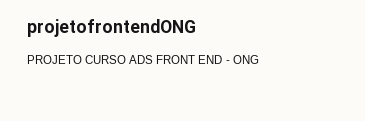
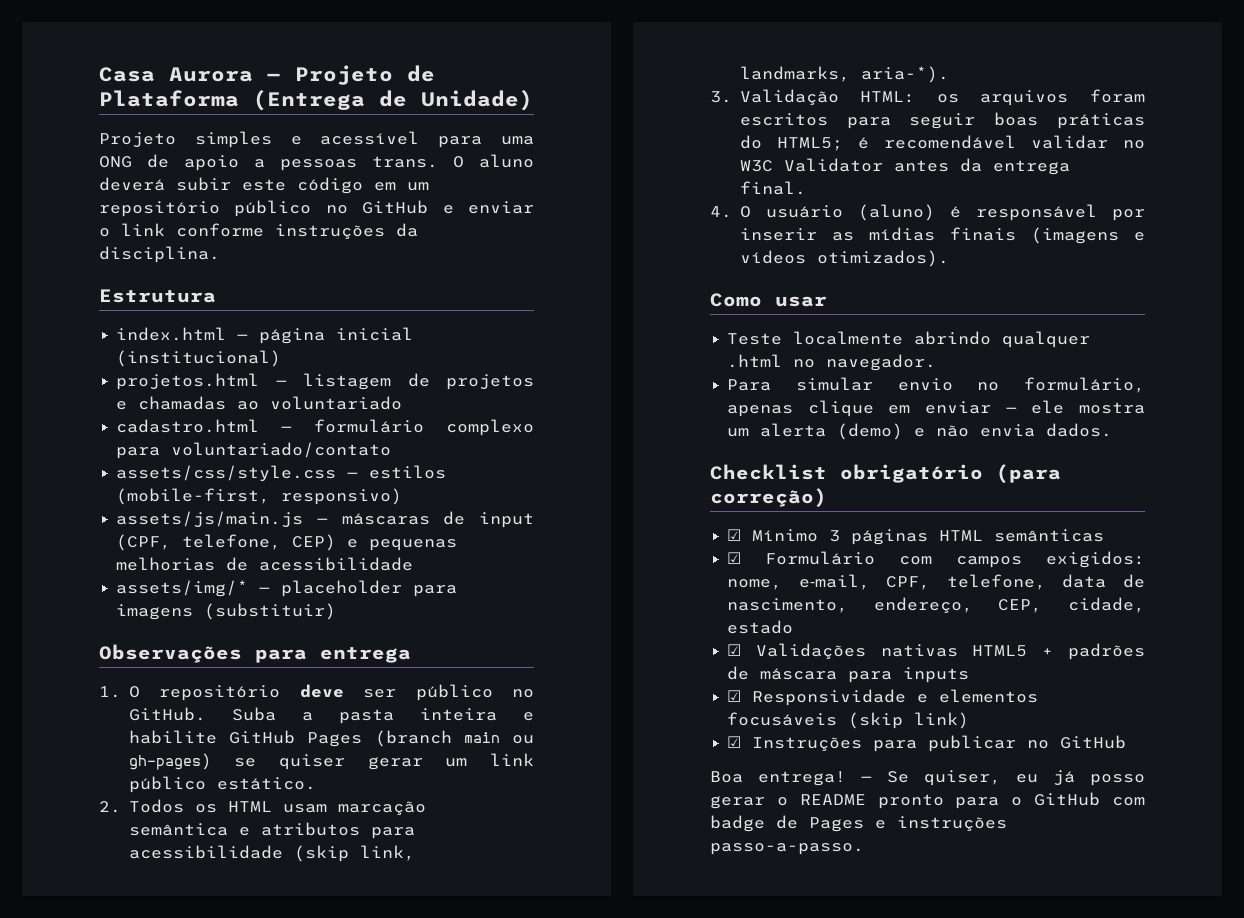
- projetofrontendONG
- PROJETO CURSO ADS FRONT END - ONG
+ Casa Aurora — Projeto de Plataforma (Entrega de Unidade)
+ Projeto simples e acessível para uma ONG de apoio a pessoas trans. O aluno deverá subir este código em um repositório público no GitHub e enviar o link conforme instruções da disciplina.
+ Estrutura
+ index.html — página inicial (institucional)
+ projetos.html — listagem de projetos e chamadas ao voluntariado
+ cadastro.html — formulário complexo para voluntariado/contato
+ assets/css/style.css — estilos (mobile-first, responsivo)
+ assets/js/main.js — máscaras de input (CPF, telefone, CEP) e pequenas melhorias de acessibilidade
+ assets/img/* — placeholder para imagens (substituir)
+ Observações para entrega
+ 1. O repositório deve ser público no GitHub. Suba a pasta inteira e habilite GitHub Pages (branch main ou gh-pages) se quiser gerar um link público estático.
+ 2. Todos os HTML usam marcação semântica e atributos para acessibilidade (skip link, landmarks, aria-*).
+ 3. Validação HTML: os arquivos foram escritos para seguir boas práticas do HTML5; é recomendável validar no W3C Validator antes da entrega final.
+ 4. O usuário (aluno) é responsável por inserir as mídias finais (imagens e vídeos otimizados).
+ Como usar
+ Teste localmente abrindo qualquer .html no navegador.
+ Para simular envio no formulário, apenas clique em enviar — ele mostra um alerta (demo) e não envia dados.
+ Checklist obrigatório (para correção)
+ ☑ Mínimo 3 páginas HTML semânticas
+ ☑ Formulário com campos exigidos: nome, e‑mail, CPF, telefone, data de nascimento, endereço, CEP, cidade, estado
+ ☑ Validações nativas HTML5 + padrões de máscara para inputs
+ ☑ Responsividade e elementos focusáveis (skip link)
+ ☑ Instruções para publicar no GitHub
+ Boa entrega! — Se quiser, eu já posso gerar o README pronto para o GitHub com badge de Pages e instruções passo-a-passo.

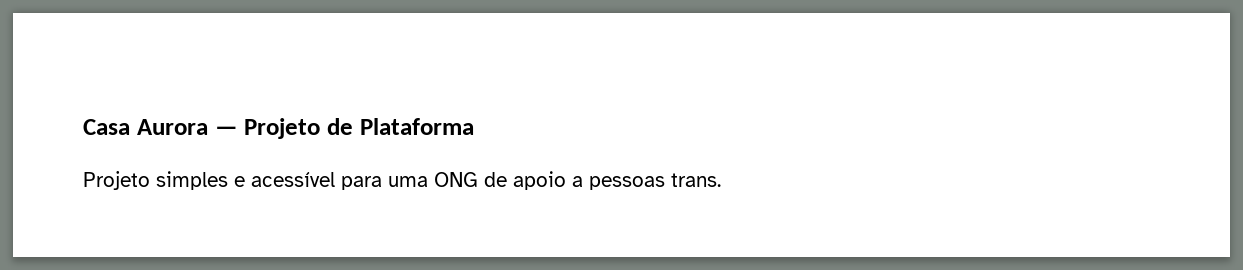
- Casa Aurora — Projeto de Plataforma (Entrega de Unidade)
+ Casa Aurora — Projeto de Plataforma
- O aluno deverá subir este código em um repositório público no GitHub e enviar o link conforme instruções da disciplina.
- Estrutura
- index.html — página inicial (institucional)
- projetos.html — listagem de projetos e chamadas ao voluntariado
- cadastro.html — formulário complexo para voluntariado/contato
- assets/css/style.css — estilos (mobile-first, responsivo)
- assets/js/main.js — máscaras de input (CPF, telefone, CEP) e pequenas melhorias de acessibilidade
- assets/img/* — placeholder para imagens (substituir)
- Observações para entrega
- 1. O repositório deve ser público no GitHub. Suba a pasta inteira e habilite GitHub Pages (branch main ou gh-pages) se quiser gerar um link público estático.
- 2. Todos os HTML usam marcação semântica e atributos para acessibilidade (skip link, landmarks, aria-*).
- 3. Validação HTML: os arquivos foram escritos para seguir boas práticas do HTML5; é recomendável validar no W3C Validator antes da entrega final.
- 4. O usuário (aluno) é responsável por inserir as mídias finais (imagens e vídeos otimizados).
- Como usar
- Teste localmente abrindo qualquer .html no navegador.
- Para simular envio no formulário, apenas clique em enviar — ele mostra um alerta (demo) e não envia dados.
- Checklist obrigatório (para correção)
- ☑ Mínimo 3 páginas HTML semânticas
- ☑ Formulário com campos exigidos: nome, e‑mail, CPF, telefone, data de nascimento, endereço, CEP, cidade, estado
- ☑ Validações nativas HTML5 + padrões de máscara para inputs
- ☑ Responsividade e elementos focusáveis (skip link)
- ☑ Instruções para publicar no GitHub
- Boa entrega! — Se quiser, eu já posso gerar o README pronto para o GitHub com badge de Pages e instruções passo-a-passo.

